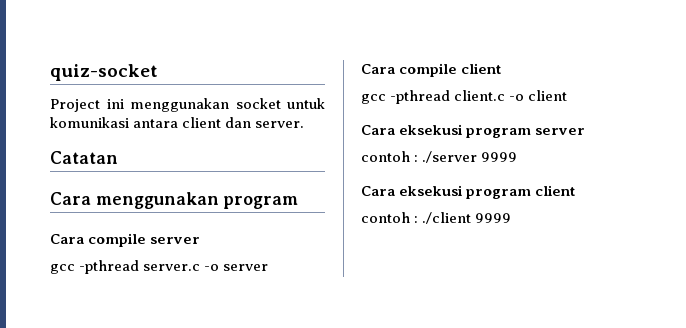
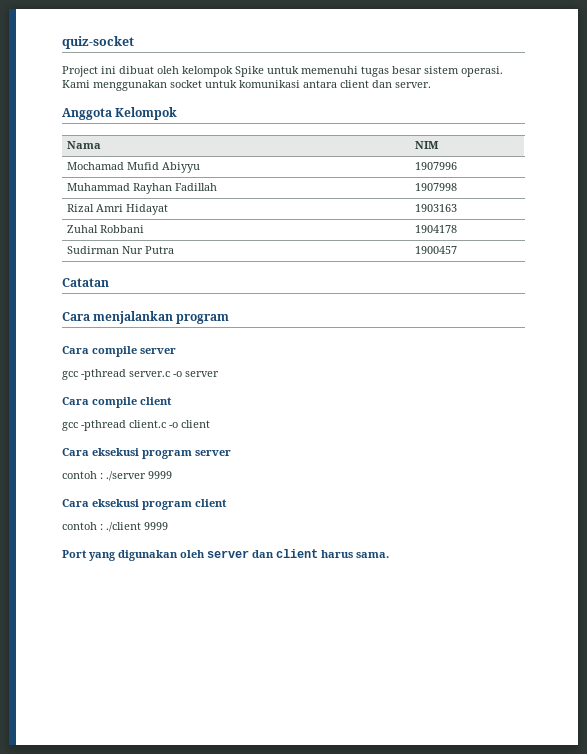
- Project ini menggunakan socket untuk komunikasi antara client dan server.
+ Project ini dibuat oleh kelompok Spike untuk memenuhi tugas besar sistem operasi. Kami menggunakan socket untuk komunikasi antara client dan server.
+ Anggota Kelompok
+ Nama | NIM
+ Mochamad Mufid Abiyyu | 1907996
+ Muhammad Rayhan Fadillah | 1907998
+ Rizal Amri Hidayat | 1903163
+ Zuhal Robbani | 1904178
+ Sudirman Nur Putra | 1900457
- Cara menggunakan program
+ Cara menjalankan program
+ Port yang digunakan oleh server dan client harus sama.

